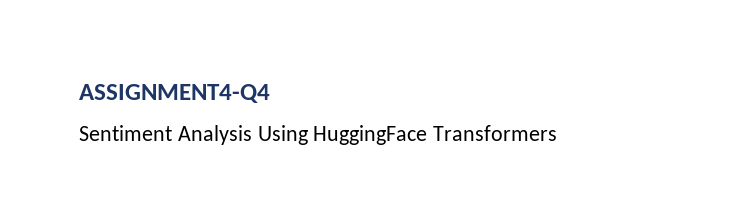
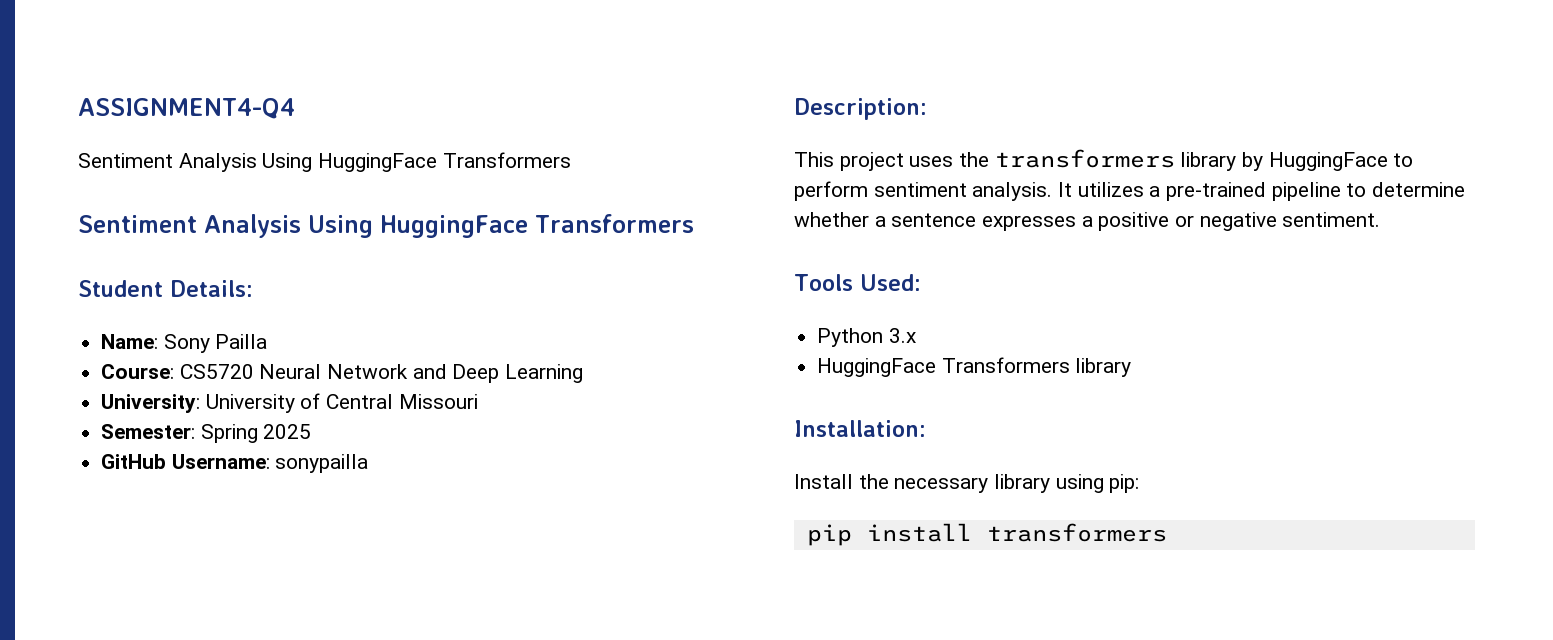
  ASSIGNMENT4-Q4
  Sentiment Analysis Using HuggingFace Transformers
+ Sentiment Analysis Using HuggingFace Transformers
+ Student Details:
+ Name: Sony Pailla
+ Course: CS5720 Neural Network and Deep Learning
+ University: University of Central Missouri
+ Semester: Spring 2025
+ GitHub Username: sonypailla
+ Description:
+ This project uses the transformers library by HuggingFace to perform sentiment analysis. It utilizes a pre-trained pipeline to determine whether a sentence expresses a positive or negative sentiment.
+ Tools Used:
+ Python 3.x
+ HuggingFace Transformers library
+ Installation:
+ Install the necessary library using pip:
+ pip install transformers

